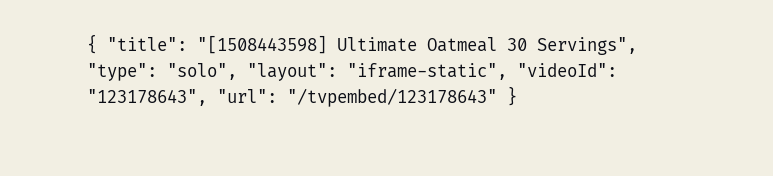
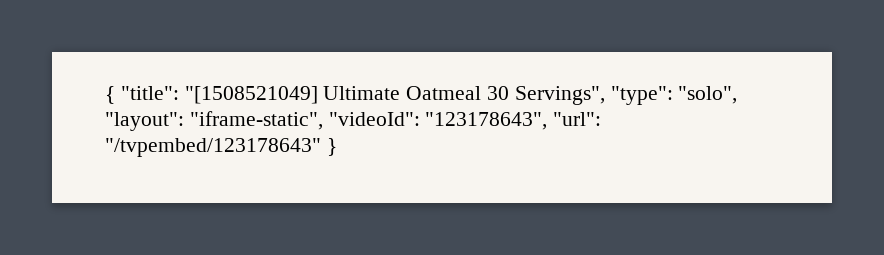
- { "title": "[1508443598] Ultimate Oatmeal 30 Servings", "type": "solo", "layout": "iframe-static", "videoId": "123178643", "url": "/tvpembed/123178643" }
+ { "title": "[1508521049] Ultimate Oatmeal 30 Servings", "type": "solo", "layout": "iframe-static", "videoId": "123178643", "url": "/tvpembed/123178643" }

